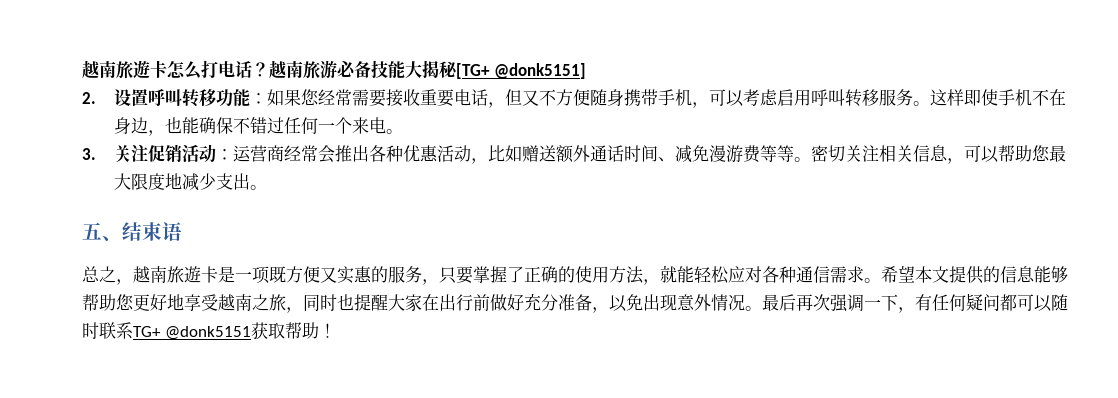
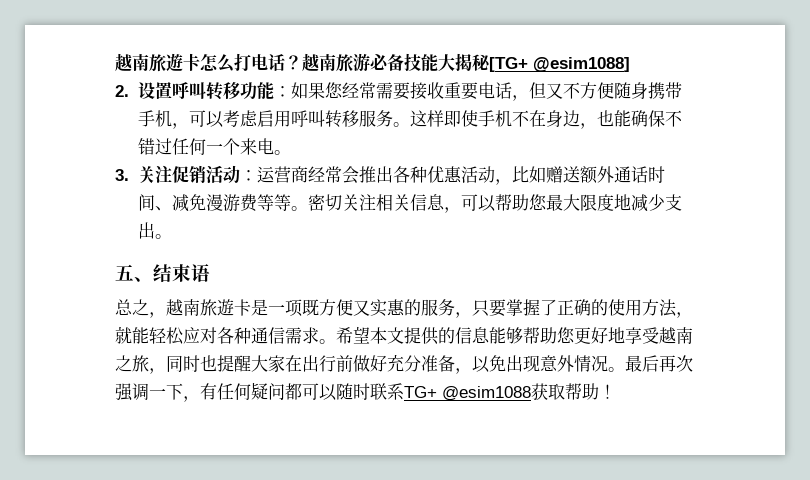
- 越南旅游必备技能大揭秘[TG+ @donk5151]
+ 越南旅游必备技能大揭秘[TG+ @esim1088]
- 最后再次强调一下，有任何疑问都可以随时联系TG+ @donk5151获取帮助！
+ 最后再次强调一下，有任何疑问都可以随时联系TG+ @esim1088获取帮助！

